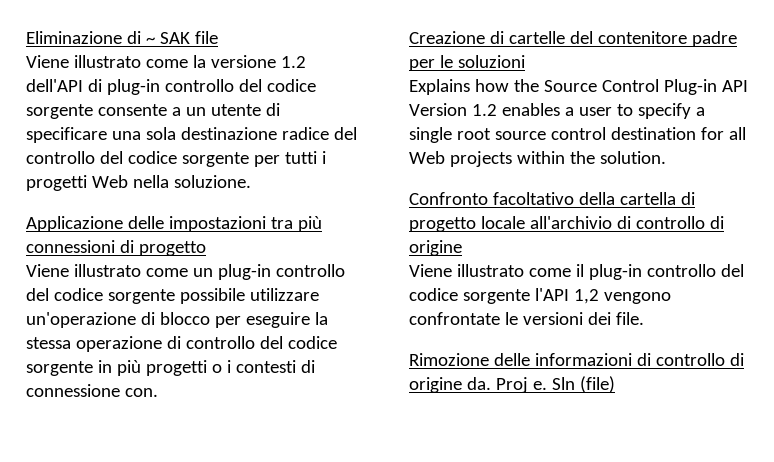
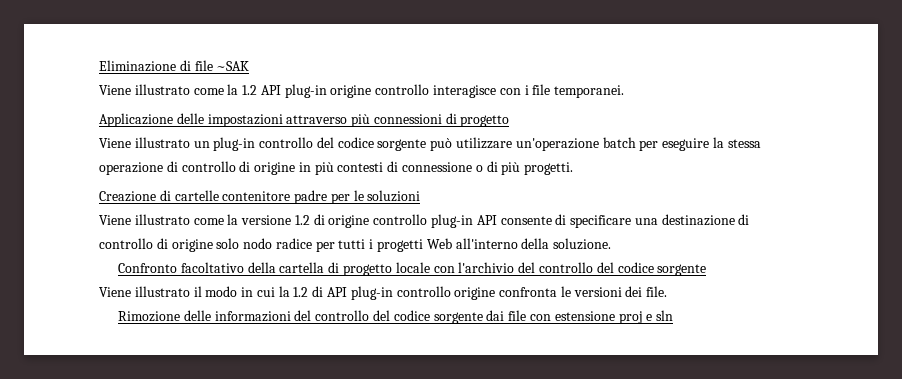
- Eliminazione di ~ SAK file
+ Eliminazione di file ~SAK
+ Viene illustrato come la 1.2 API plug-in origine controllo interagisce con i file temporanei.
+ Applicazione delle impostazioni attraverso più connessioni di progetto
+ Viene illustrato un plug-in controllo del codice sorgente può utilizzare un'operazione batch per eseguire la stessa operazione di controllo di origine in più contesti di connessione o di più progetti.
+ Creazione di cartelle contenitore padre per le soluzioni
- Viene illustrato come la versione 1.2 dell'API di plug-in controllo del codice sorgente consente a un utente di specificare una sola destinazione radice del controllo del codice sorgente per tutti i progetti Web nella soluzione.
+ Viene illustrato come la versione 1.2 di origine controllo plug-in API consente di specificare una destinazione di controllo di origine solo nodo radice per tutti i progetti Web all'interno della soluzione.
- Applicazione delle impostazioni tra più connessioni di progetto
- Viene illustrato come un plug-in controllo del codice sorgente possibile utilizzare un'operazione di blocco per eseguire la stessa operazione di controllo del codice sorgente in più progetti o i contesti di connessione con.
- Creazione di cartelle del contenitore padre per le soluzioni
- Explains how the Source Control Plug-in API Version 1.2 enables a user to specify a single root source control destination for all Web projects within the solution.
- Confronto facoltativo della cartella di progetto locale all'archivio di controllo di origine
- Viene illustrato come il plug-in controllo del codice sorgente l'API 1,2 vengono confrontate le versioni dei file.
+ Confronto facoltativo della cartella di progetto locale con l'archivio del controllo del codice sorgente
+ Viene illustrato il modo in cui la 1.2 di API plug-in controllo origine confronta le versioni dei file.
- Rimozione delle informazioni di controllo di origine da. Proj e. Sln (file)
+ Rimozione delle informazioni del controllo del codice sorgente dai file con estensione proj e sln

